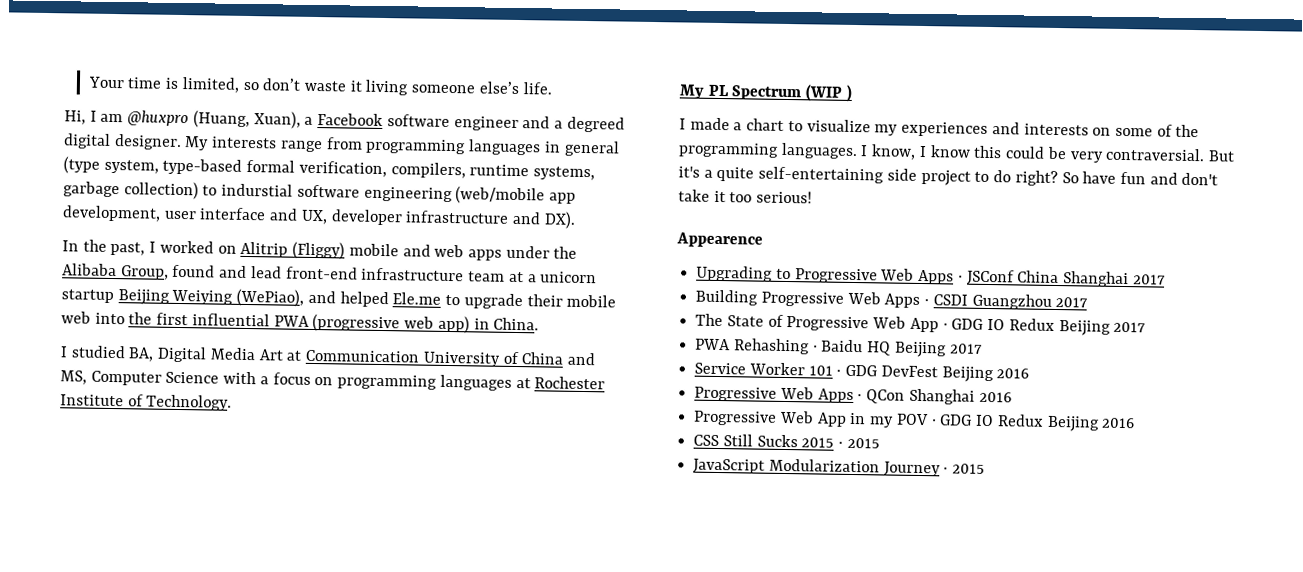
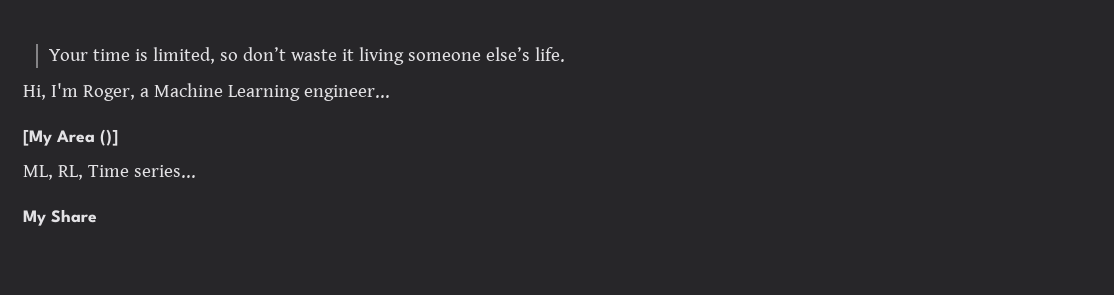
- Hi, I am @huxpro (Huang, Xuan), a Facebook software engineer and a degreed digital designer. My interests range from programming languages in general (type system, type-based formal verification, compilers, runtime systems, garbage collection) to indurstial software engineering (web/mobile app development, user interface and UX, developer infrastructure and DX).
- In the past, I worked on Alitrip (Fliggy) mobile and web apps under the Alibaba Group, found and lead front-end infrastructure team at a unicorn startup Beijing Weiying (WePiao), and helped Ele.me to upgrade their mobile web into the first influential PWA (progressive web app) in China.
- I studied BA, Digital Media Art at Communication University of China and MS, Computer Science with a focus on programming languages at Rochester Institute of Technology.
- My PL Spectrum (WIP )
- I made a chart to visualize my experiences and interests on some of the programming languages. I know, I know this could be very contraversial. But it's a quite self-entertaining side project to do right? So have fun and don't take it too serious!
- Appearence
- Upgrading to Progressive Web Apps · JSConf China Shanghai 2017
- Building Progressive Web Apps · CSDI Guangzhou 2017
- The State of Progressive Web App · GDG IO Redux Beijing 2017
- PWA Rehashing · Baidu HQ Beijing 2017
- Service Worker 101 · GDG DevFest Beijing 2016
- Progressive Web Apps · QCon Shanghai 2016
- Progressive Web App in my POV · GDG IO Redux Beijing 2016
- CSS Still Sucks 2015 · 2015
- JavaScript Modularization Journey · 2015
+ Hi, I'm Roger, a Machine Learning engineer...
+ [My Area ()]
+ ML, RL, Time series...
+ My Share

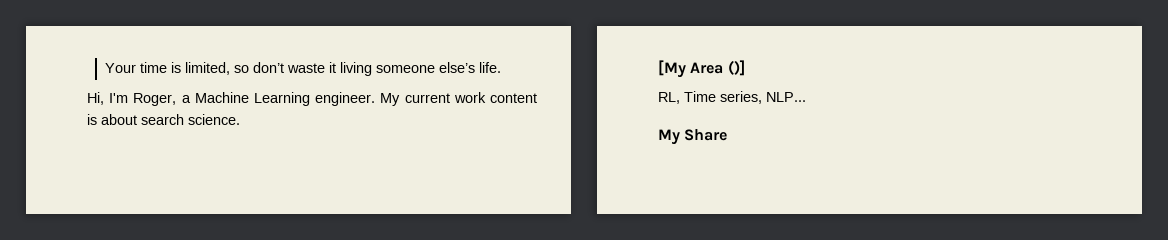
- Hi, I'm Roger, a Machine Learning engineer...
+ Hi, I'm Roger, a Machine Learning engineer. My current work content is about search science.
- ML, RL, Time series...
+ RL, Time series, NLP...

